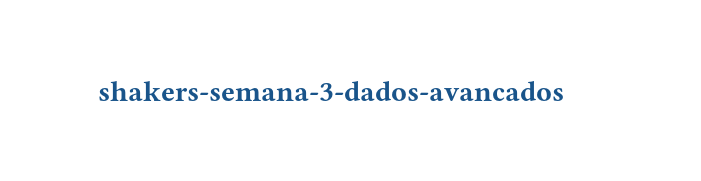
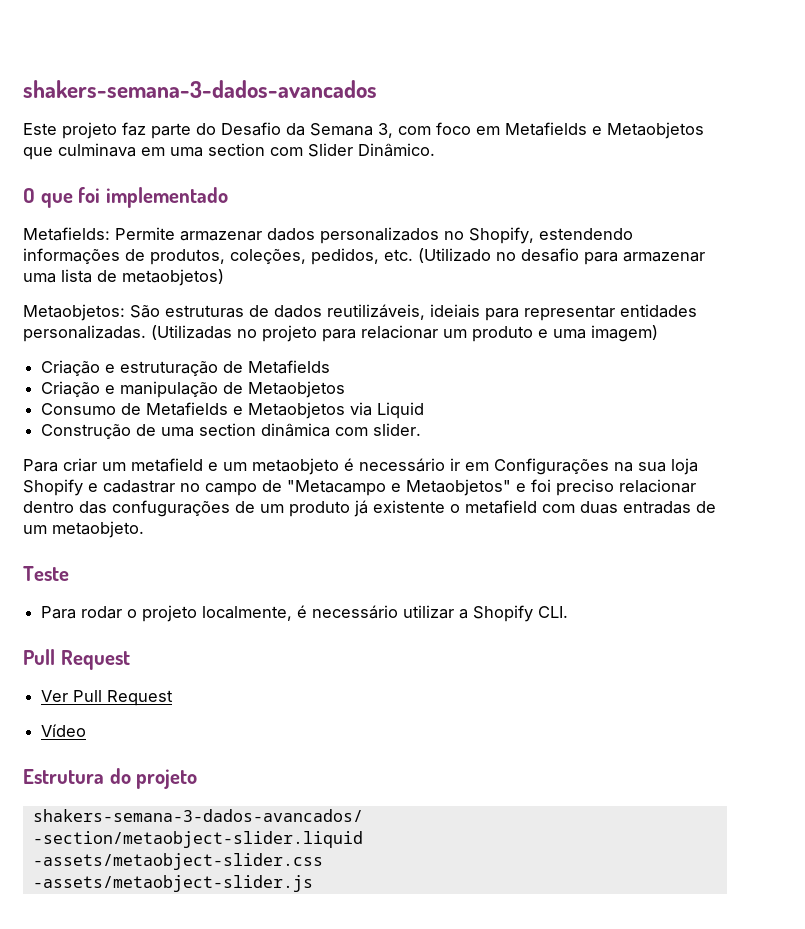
+ Este projeto faz parte do Desafio da Semana 3, com foco em Metafields e Metaobjetos que culminava em uma section com Slider Dinâmico.
+ O que foi implementado
+ Metafields: Permite armazenar dados personalizados no Shopify, estendendo informações de produtos, coleções, pedidos, etc. (Utilizado no desafio para armazenar uma lista de metaobjetos)
+ Metaobjetos: São estruturas de dados reutilizáveis, ideiais para representar entidades personalizadas. (Utilizadas no projeto para relacionar um produto e uma imagem)
+ Criação e estruturação de Metafields
+ Criação e manipulação de Metaobjetos
+ Consumo de Metafields e Metaobjetos via Liquid
+ Construção de uma section dinâmica com slider.
+ Para criar um metafield e um metaobjeto é necessário ir em Configurações na sua loja Shopify e cadastrar no campo de "Metacampo e Metaobjetos" e foi preciso relacionar dentro das confugurações de um produto já existente o metafield com duas entradas de um metaobjeto.
+ Teste
+ Para rodar o projeto localmente, é necessário utilizar a Shopify CLI.
+ Pull Request
+ Ver Pull Request
+ Vídeo
+ Estrutura do projeto
+ shakers-semana-3-dados-avancados/
+ -section/metaobject-slider.liquid
+ -assets/metaobject-slider.css
+ -assets/metaobject-slider.js

